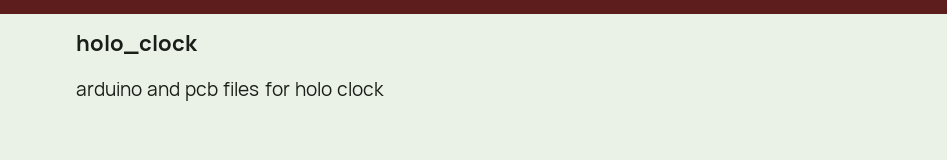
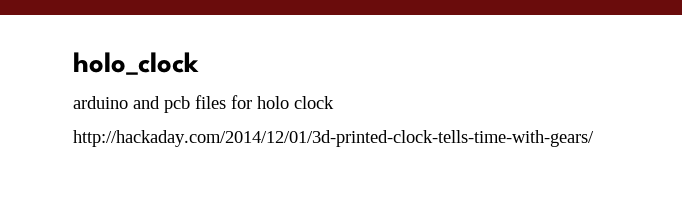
+ http://hackaday.com/2014/12/01/3d-printed-clock-tells-time-with-gears/

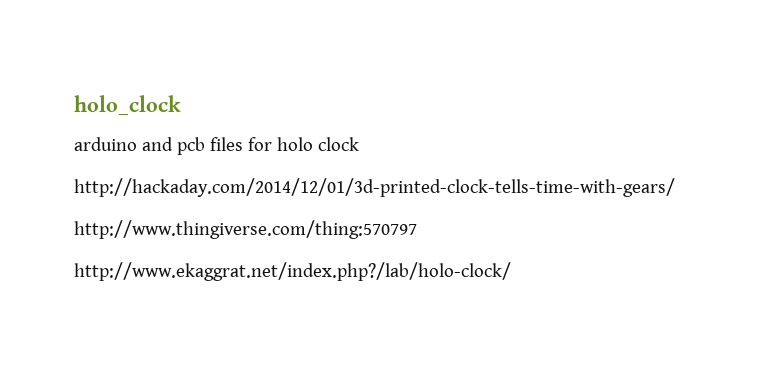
+ http://www.thingiverse.com/thing:570797
+ http://www.ekaggrat.net/index.php?/lab/holo-clock/

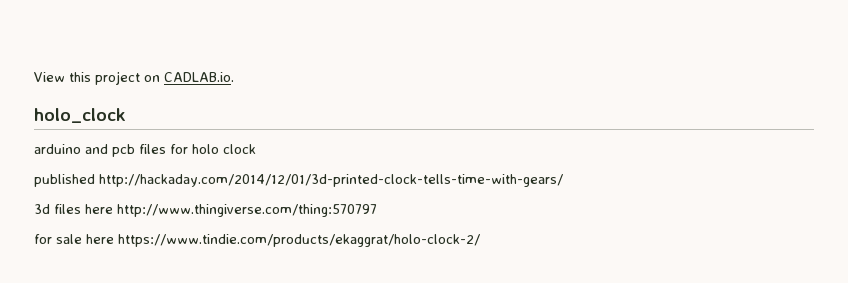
+ View this project on CADLAB.io.
- http://hackaday.com/2014/12/01/3d-printed-clock-tells-time-with-gears/
+ published http://hackaday.com/2014/12/01/3d-printed-clock-tells-time-with-gears/
- http://www.thingiverse.com/thing:570797
- http://www.ekaggrat.net/index.php?/lab/holo-clock/
+ 3d files here http://www.thingiverse.com/thing:570797
+ for sale here https://www.tindie.com/products/ekaggrat/holo-clock-2/

